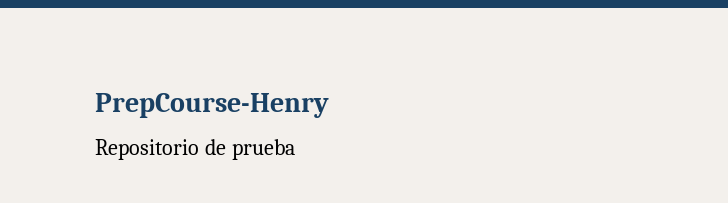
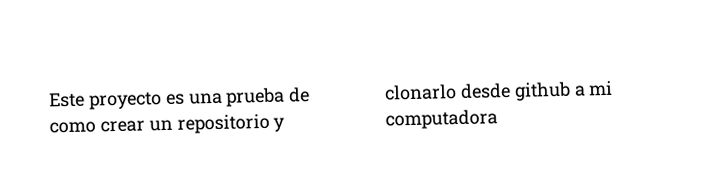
- PrepCourse-Henry
- Repositorio de prueba
+ Este proyecto es una prueba de como crear un repositorio y clonarlo desde github a mi computadora

